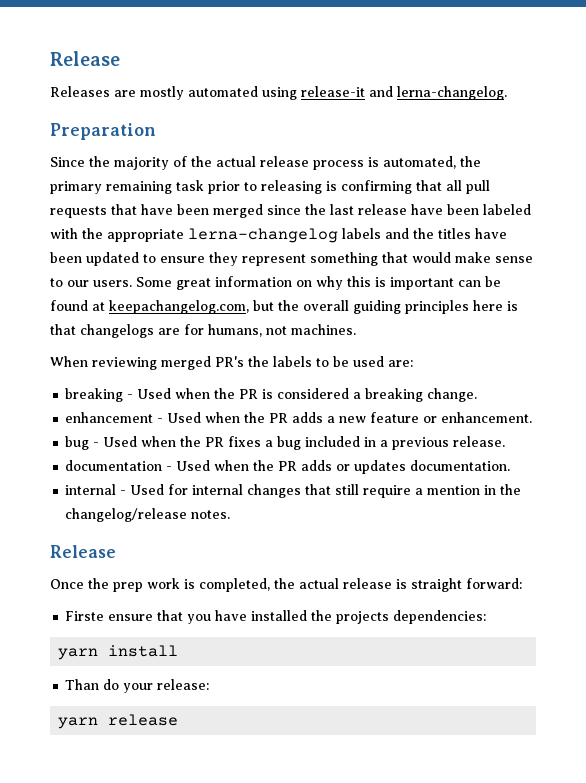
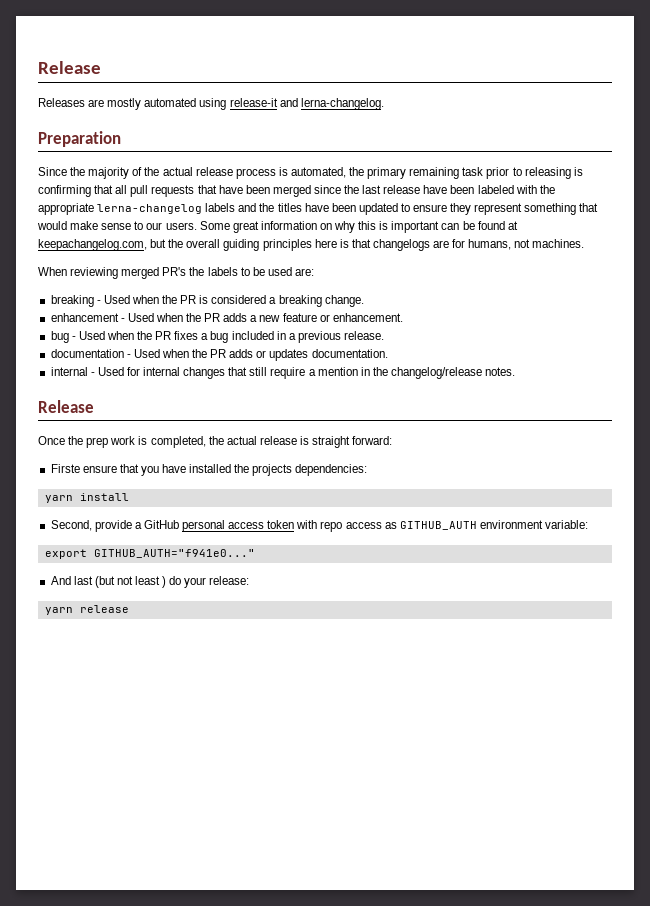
- Than do your release:
+ Second, provide a GitHub personal access token with repo access as GITHUB_AUTH environment variable:
+ export GITHUB_AUTH="f941e0..."
+ And last (but not least ) do your release:

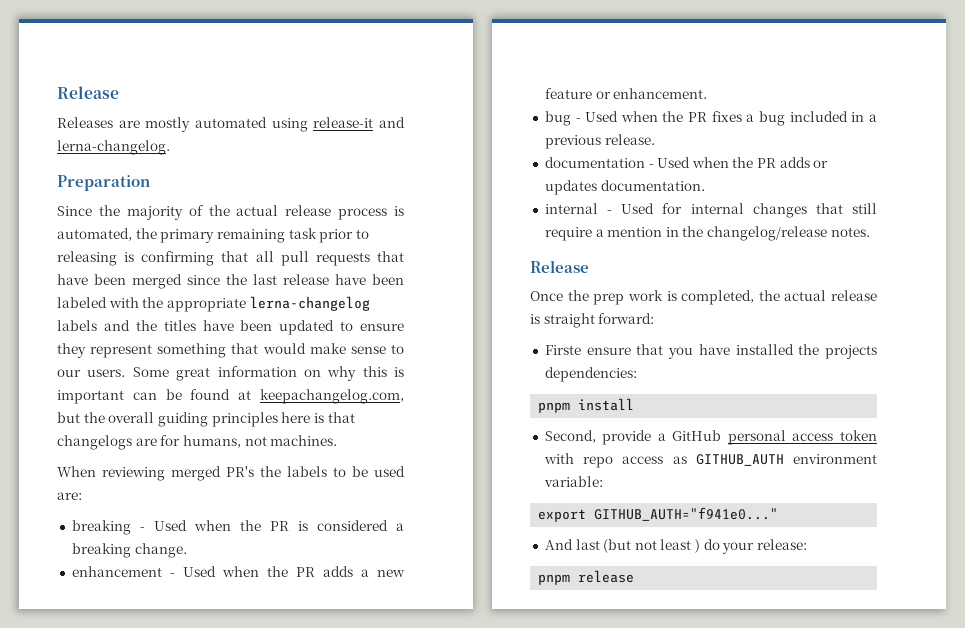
- yarn install
+ pnpm install
- yarn release
+ pnpm release

